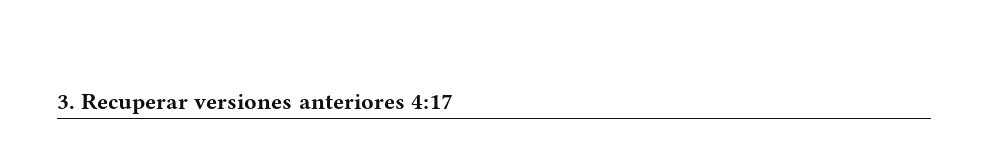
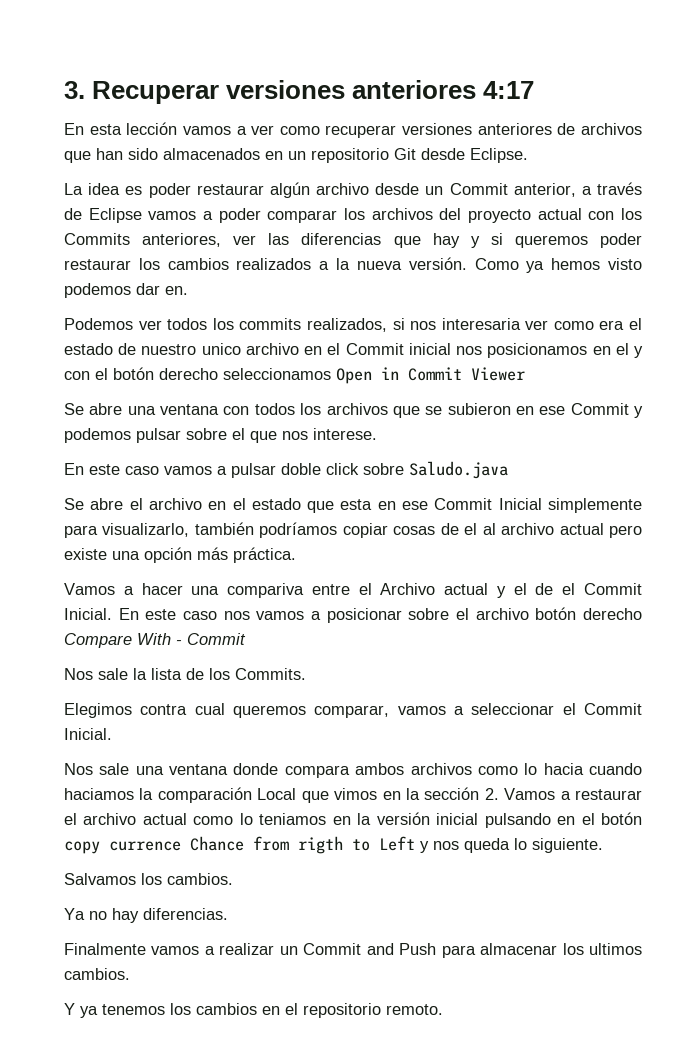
+ En esta lección vamos a ver como recuperar versiones anteriores de archivos que han sido almacenados en un repositorio Git desde Eclipse.
+ La idea es poder restaurar algún archivo desde un Commit anterior, a través de Eclipse vamos a poder comparar los archivos del proyecto actual con los Commits anteriores, ver las diferencias que hay y si queremos poder restaurar los cambios realizados a la nueva versión. Como ya hemos visto podemos dar en.
+ Podemos ver todos los commits realizados, si nos interesaria ver como era el estado de nuestro unico archivo en el Commit inicial nos posicionamos en el y con el botón derecho seleccionamos Open in Commit Viewer
+ Se abre una ventana con todos los archivos que se subieron en ese Commit y podemos pulsar sobre el que nos interese.
+ En este caso vamos a pulsar doble click sobre Saludo.java
+ Se abre el archivo en el estado que esta en ese Commit Inicial simplemente para visualizarlo, también podríamos copiar cosas de el al archivo actual pero existe una opción más práctica.
+ Vamos a hacer una compariva entre el Archivo actual y el de el Commit Inicial. En este caso nos vamos a posicionar sobre el archivo botón derecho Compare With - Commit
+ Nos sale la lista de los Commits.
+ Elegimos contra cual queremos comparar, vamos a seleccionar el Commit Inicial.
+ Nos sale una ventana donde compara ambos archivos como lo hacia cuando haciamos la comparación Local que vimos en la sección 2. Vamos a restaurar el archivo actual como lo teniamos en la versión inicial pulsando en el botón copy currence Chance from rigth to Left y nos queda lo siguiente.
+ Salvamos los cambios.
+ Ya no hay diferencias.
+ Finalmente vamos a realizar un Commit and Push para almacenar los ultimos cambios.
+ Y ya tenemos los cambios en el repositorio remoto.

